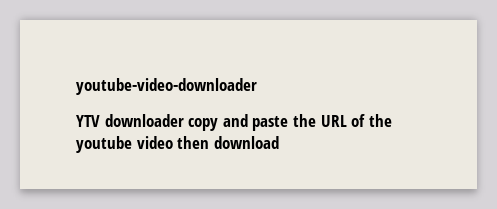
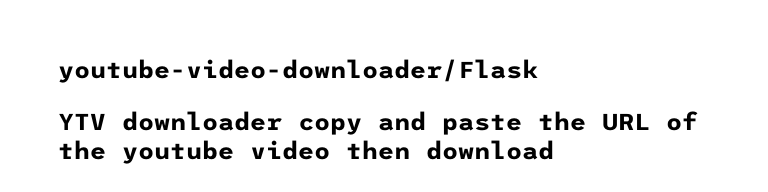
- youtube-video-downloader
+ youtube-video-downloader/Flask

